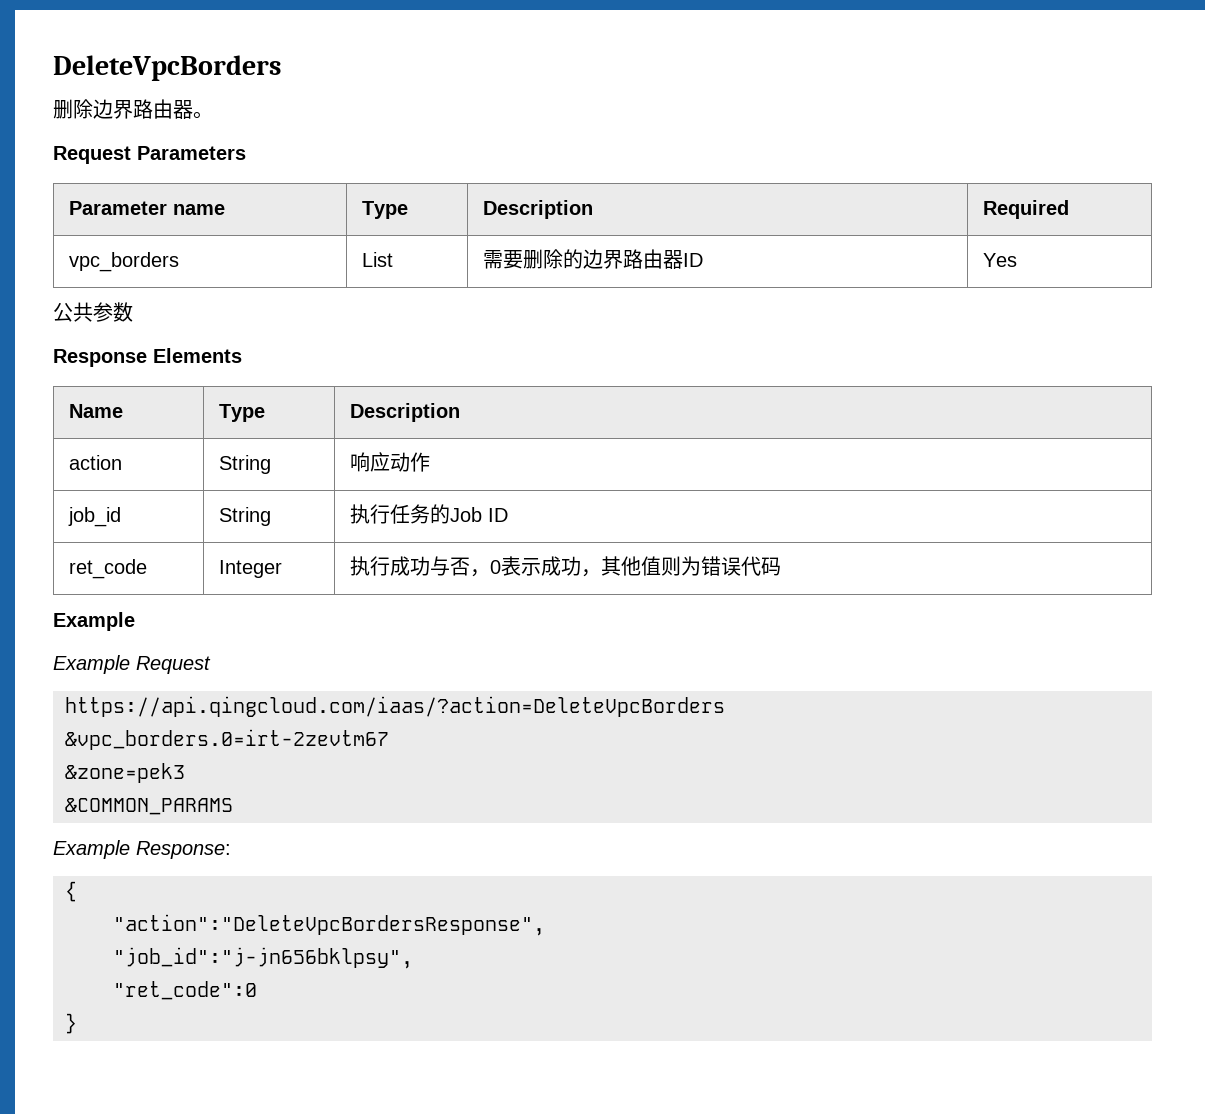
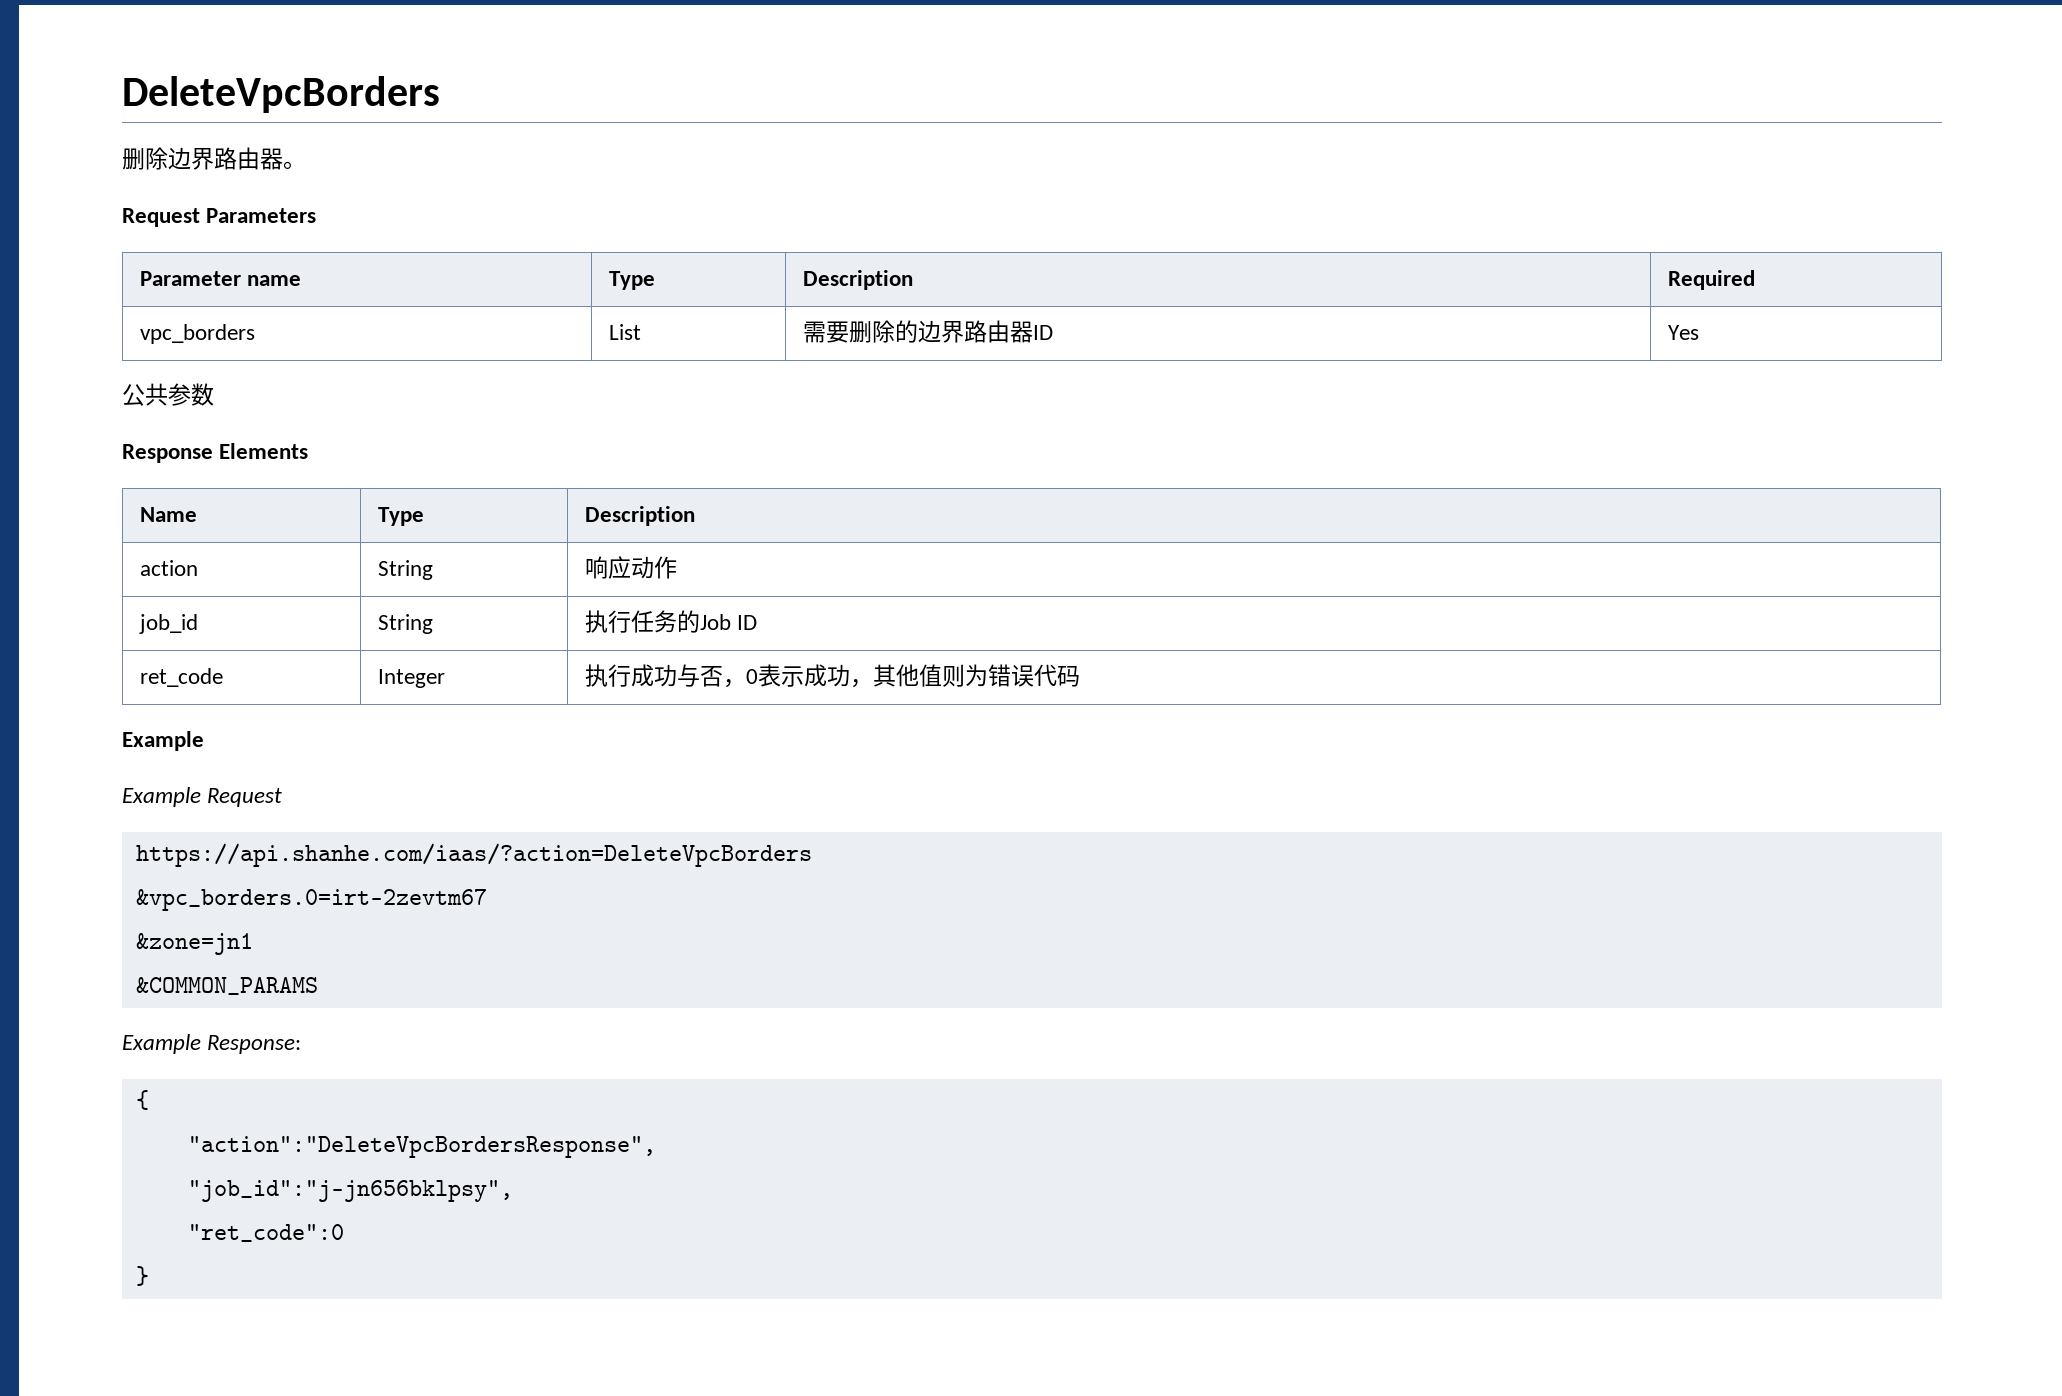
- https://api.qingcloud.com/iaas/?action=DeleteVpcBorders
+ https://api.shanhe.com/iaas/?action=DeleteVpcBorders
- &zone=pek3
+ &zone=jn1

